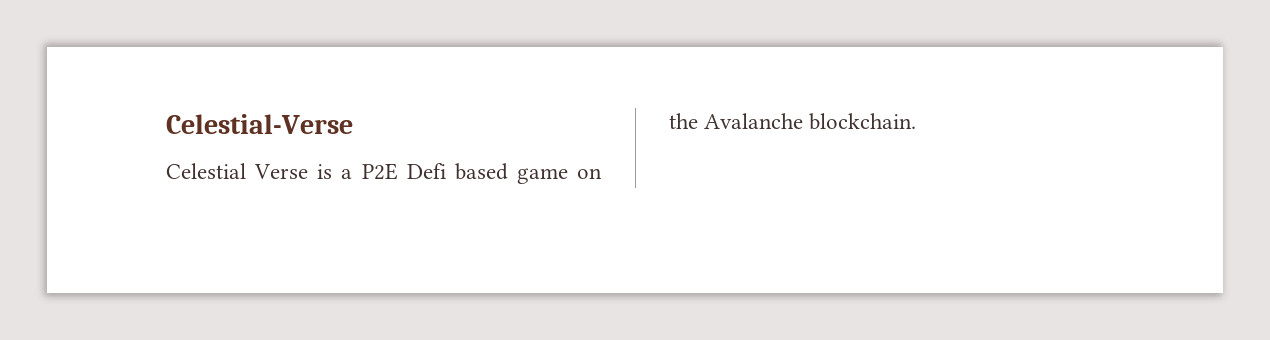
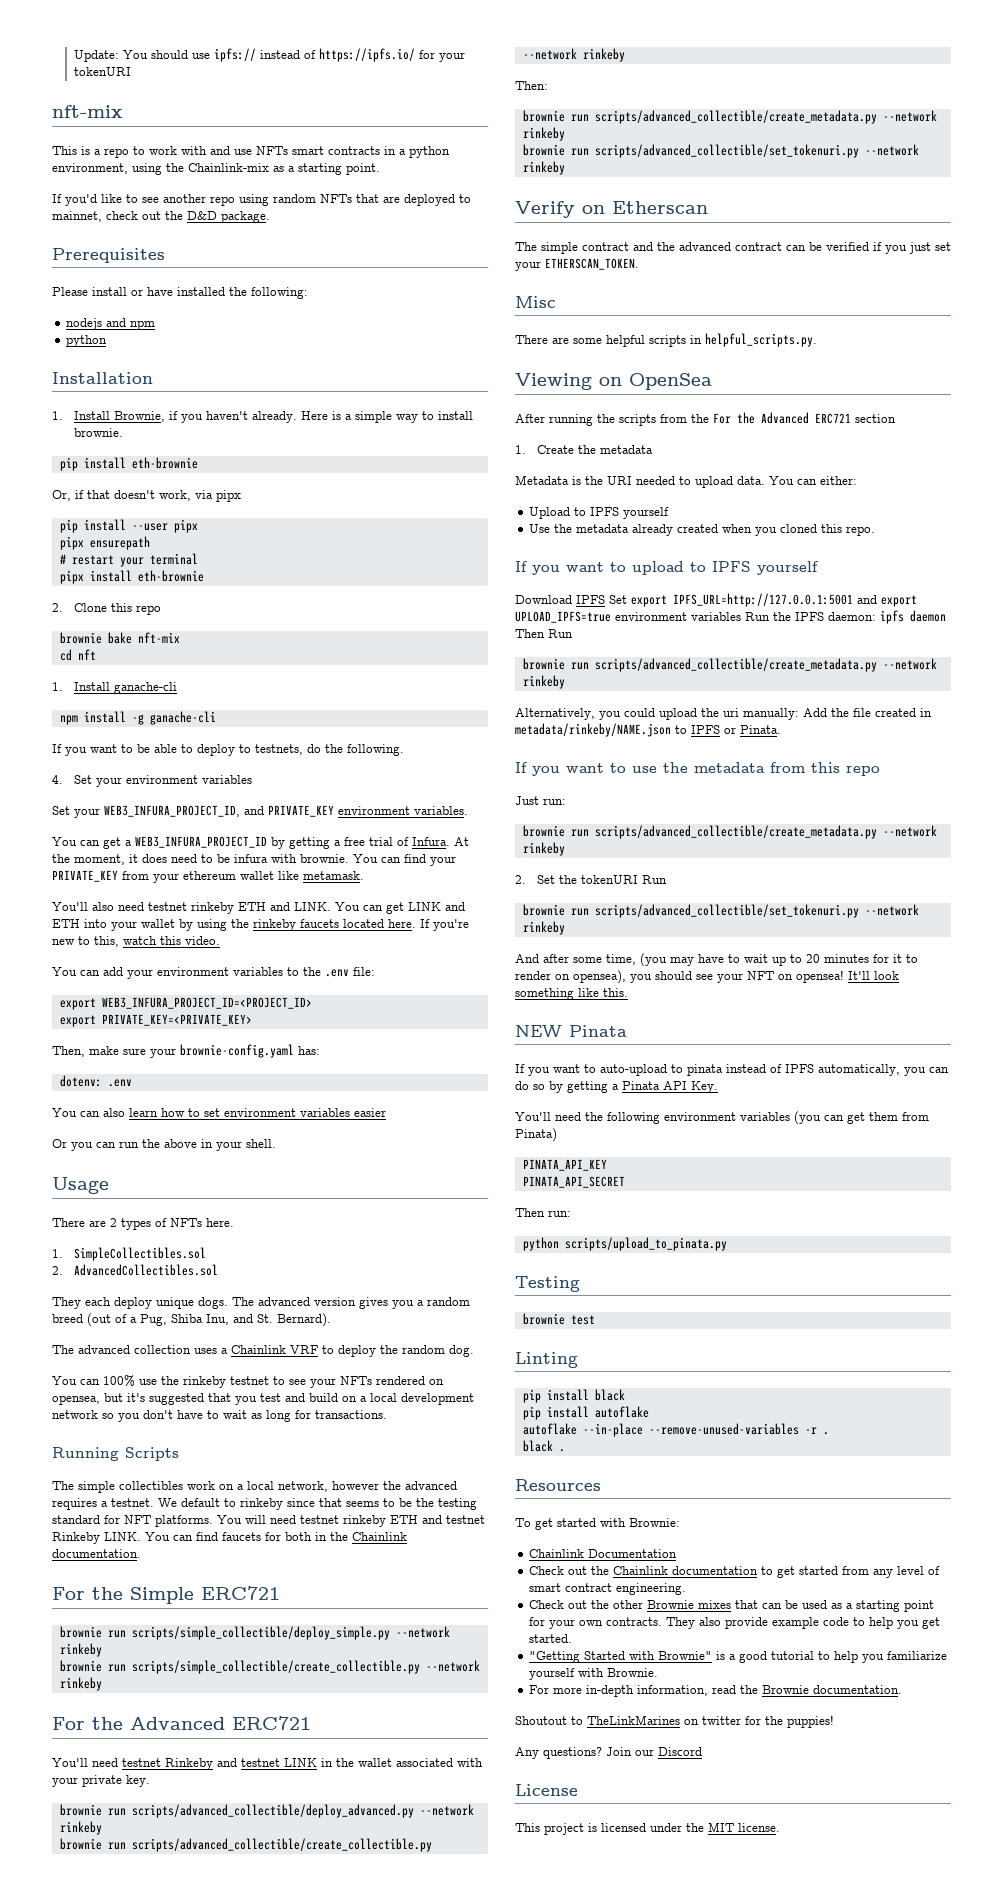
- Celestial-Verse
- Celestial Verse is a P2E Defi based game on the Avalanche blockchain.
+ Update: You should use ipfs:// instead of https://ipfs.io/ for your tokenURI
+ nft-mix
+ This is a repo to work with and use NFTs smart contracts in a python environment, using the Chainlink-mix as a starting point.
+ If you'd like to see another repo using random NFTs that are deployed to mainnet, check out the D&D package.
+ Prerequisites
+ Please install or have installed the following:
+ nodejs and npm
+ python
+ Installation
+ 1. Install Brownie, if you haven't already. Here is a simple way to install brownie.
+ pip install eth-brownie
+ Or, if that doesn't work, via pipx
+ pip install --user pipx
+ pipx ensurepath
+ # restart your terminal
+ pipx install eth-brownie
+ 2. Clone this repo
+ brownie bake nft-mix
+ cd nft
+ 1. Install ganache-cli
+ npm install -g ganache-cli
+ If you want to be able to deploy to testnets, do the following.
+ 4. Set your environment variables
+ Set your WEB3_INFURA_PROJECT_ID, and PRIVATE_KEY environment variables.
+ You can get a WEB3_INFURA_PROJECT_ID by getting a free trial of Infura. At the moment, it does need to be infura with brownie. You can find your PRIVATE_KEY from your ethereum wallet like metamask.
+ You'll also need testnet rinkeby ETH and LINK. You can get LINK and ETH into your wallet by using the rinkeby faucets located here. If you're new to this, watch this video.
+ You can add your environment variables to the .env file:
+ export WEB3_INFURA_PROJECT_ID=<PROJECT_ID>
+ export PRIVATE_KEY=<PRIVATE_KEY>
+ Then, make sure your brownie-config.yaml has:
+ dotenv: .env
+ You can also learn how to set environment variables easier
+ Or you can run the above in your shell.
+ Usage
+ There are 2 types of NFTs here.
+ 1. SimpleCollectibles.sol
+ 2. AdvancedCollectibles.sol
+ They each deploy unique dogs. The advanced version gives you a random breed (out of a Pug, Shiba Inu, and St. Bernard).
+ The advanced collection uses a Chainlink VRF to deploy the random dog.
+ You can 100% use the rinkeby testnet to see your NFTs rendered on opensea, but it's suggested that you test and build on a local development network so you don't have to wait as long for transactions.
+ Running Scripts
+ The simple collectibles work on a local network, however the advanced requires a testnet. We default to rinkeby since that seems to be the testing standard for NFT platforms. You will need testnet rinkeby ETH and testnet Rinkeby LINK. You can find faucets for both in the Chainlink documentation.
+ For the Simple ERC721
+ brownie run scripts/simple_collectible/deploy_simple.py --network rinkeby
+ brownie run scripts/simple_collectible/create_collectible.py --network rinkeby
+ For the Advanced ERC721
+ You'll need testnet Rinkeby and testnet LINK in the wallet associated with your private key.
+ brownie run scripts/advanced_collectible/deploy_advanced.py --network rinkeby
+ brownie run scripts/advanced_collectible/create_collectible.py --network rinkeby
+ Then:
+ brownie run scripts/advanced_collectible/create_metadata.py --network rinkeby
+ brownie run scripts/advanced_collectible/set_tokenuri.py --network rinkeby
+ Verify on Etherscan
+ The simple contract and the advanced contract can be verified if you just set your ETHERSCAN_TOKEN.
+ Misc
+ There are some helpful scripts in helpful_scripts.py.
+ Viewing on OpenSea
+ After running the scripts from the For the Advanced ERC721 section
+ 1. Create the metadata
+ Metadata is the URI needed to upload data. You can either:
+ Upload to IPFS yourself
+ Use the metadata already created when you cloned this repo.
+ If you want to upload to IPFS yourself
+ Download IPFS Set export IPFS_URL=http://127.0.0.1:5001 and export UPLOAD_IPFS=true environment variables Run the IPFS daemon: ipfs daemon Then Run
+ brownie run scripts/advanced_collectible/create_metadata.py --network rinkeby
+ Alternatively, you could upload the uri manually: Add the file created in metadata/rinkeby/NAME.json to IPFS or Pinata.
+ If you want to use the metadata from this repo
+ Just run:
+ brownie run scripts/advanced_collectible/create_metadata.py --network rinkeby
+ 2. Set the tokenURI Run
+ brownie run scripts/advanced_collectible/set_tokenuri.py --network rinkeby
+ And after some time, (you may have to wait up to 20 minutes for it to render on opensea), you should see your NFT on opensea! It'll look something like this.
+ NEW Pinata
+ If you want to auto-upload to pinata instead of IPFS automatically, you can do so by getting a Pinata API Key.
+ You'll need the following environment variables (you can get them from Pinata)
+ PINATA_API_KEY
+ PINATA_API_SECRET
+ Then run:
+ python scripts/upload_to_pinata.py
+ Testing
+ brownie test
+ Linting
+ pip install black
+ pip install autoflake
+ autoflake --in-place --remove-unused-variables -r .
+ black .
+ Resources
+ To get started with Brownie:
+ Chainlink Documentation
+ Check out the Chainlink documentation to get started from any level of smart contract engineering.
+ Check out the other Brownie mixes that can be used as a starting point for your own contracts. They also provide example code to help you get started.
+ "Getting Started with Brownie" is a good tutorial to help you familiarize yourself with Brownie.
+ For more in-depth information, read the Brownie documentation.
+ Shoutout to TheLinkMarines on twitter for the puppies!
+ Any questions? Join our Discord
+ License
+ This project is licensed under the MIT license.

